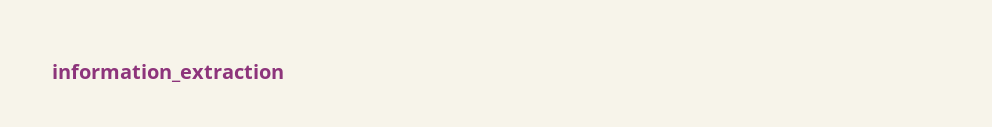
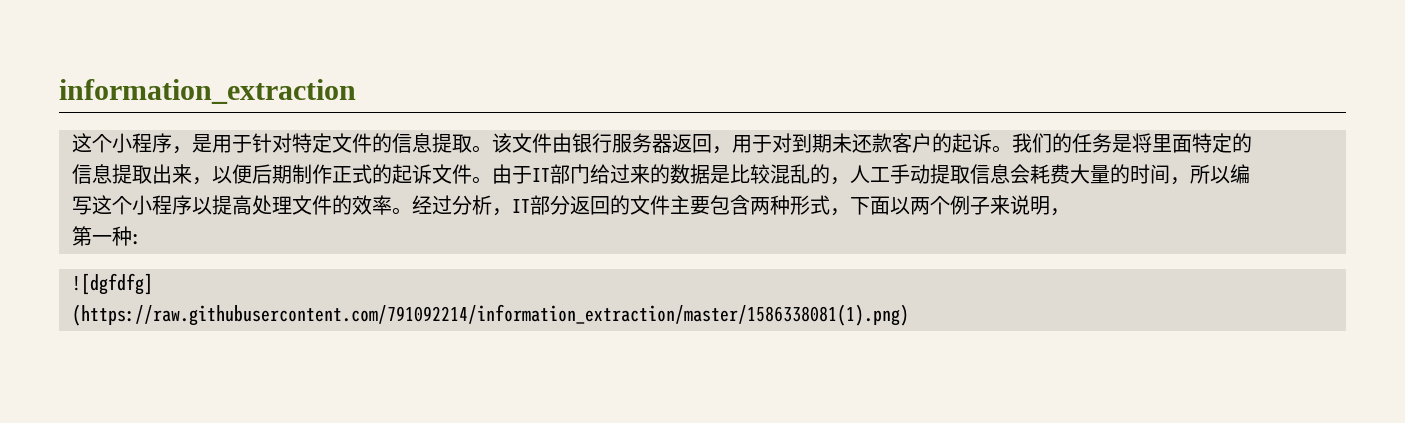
+ 这个小程序，是用于针对特定文件的信息提取。该文件由银行服务器返回，用于对到期未还款客户的起诉。我们的任务是将里面特定的
+ 信息提取出来，以便后期制作正式的起诉文件。由于IT部门给过来的数据是比较混乱的，人工手动提取信息会耗费大量的时间，所以编
+ 写这个小程序以提高处理文件的效率。经过分析，IT部分返回的文件主要包含两种形式，下面以两个例子来说明，
+ 第一种:
+ ![dgfdfg]
+ (https://raw.githubusercontent.com/791092214/information_extraction/master/1586338081(1).png)

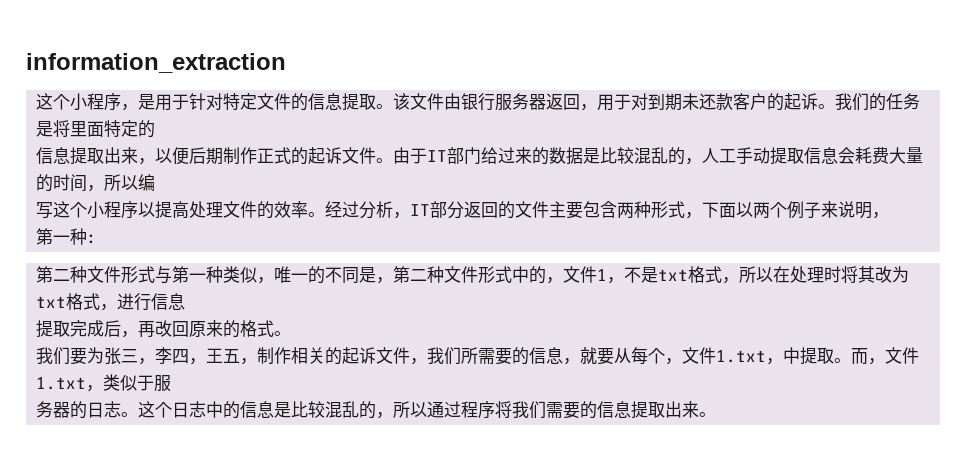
- ![dgfdfg]
- (https://raw.githubusercontent.com/791092214/information_extraction/master/1586338081(1).png)
+ 第二种文件形式与第一种类似，唯一的不同是，第二种文件形式中的，文件1，不是txt格式，所以在处理时将其改为txt格式，进行信息
+ 提取完成后，再改回原来的格式。
+ 我们要为张三，李四，王五，制作相关的起诉文件，我们所需要的信息，就要从每个，文件1.txt，中提取。而，文件1.txt，类似于服
+ 务器的日志。这个日志中的信息是比较混乱的，所以通过程序将我们需要的信息提取出来。

